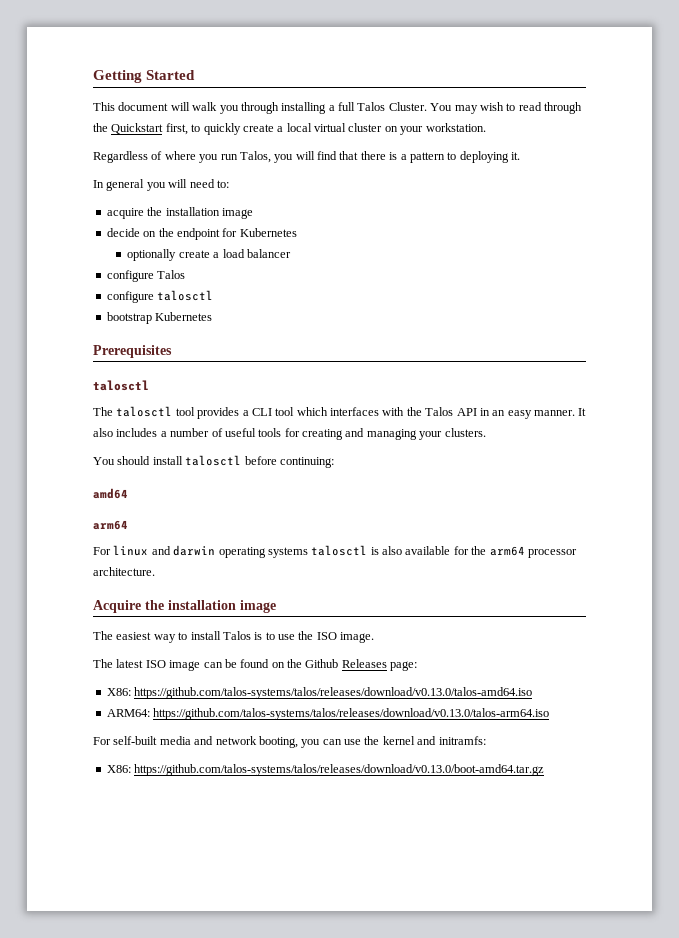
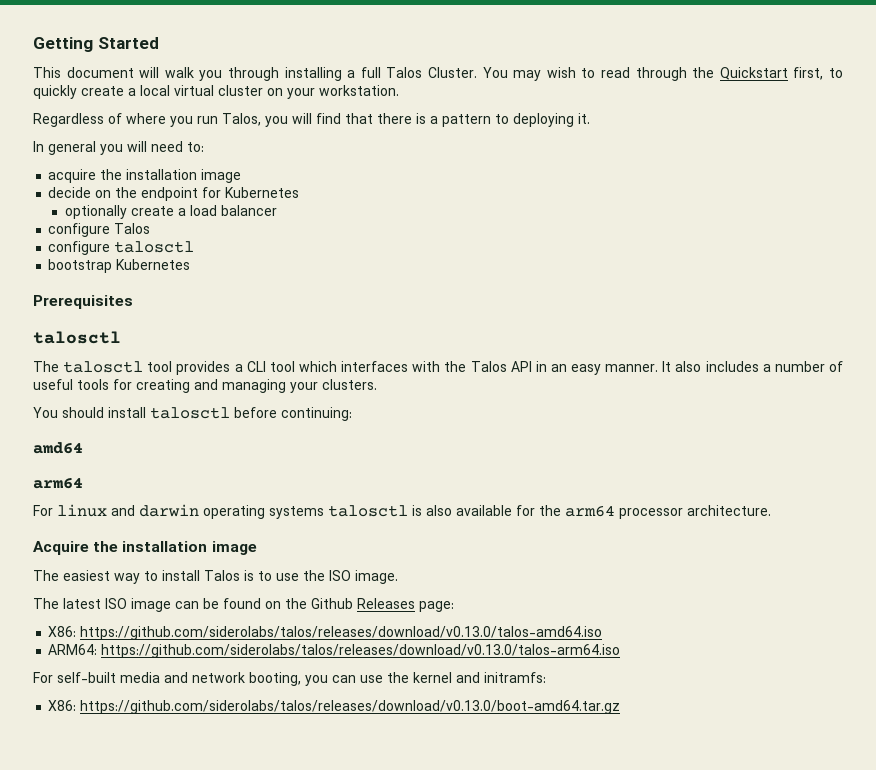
- X86: https://github.com/talos-systems/talos/releases/download/v0.13.0/talos-amd64.iso
+ X86: https://github.com/siderolabs/talos/releases/download/v0.13.0/talos-amd64.iso
- ARM64: https://github.com/talos-systems/talos/releases/download/v0.13.0/talos-arm64.iso
+ ARM64: https://github.com/siderolabs/talos/releases/download/v0.13.0/talos-arm64.iso
- X86: https://github.com/talos-systems/talos/releases/download/v0.13.0/boot-amd64.tar.gz
+ X86: https://github.com/siderolabs/talos/releases/download/v0.13.0/boot-amd64.tar.gz

